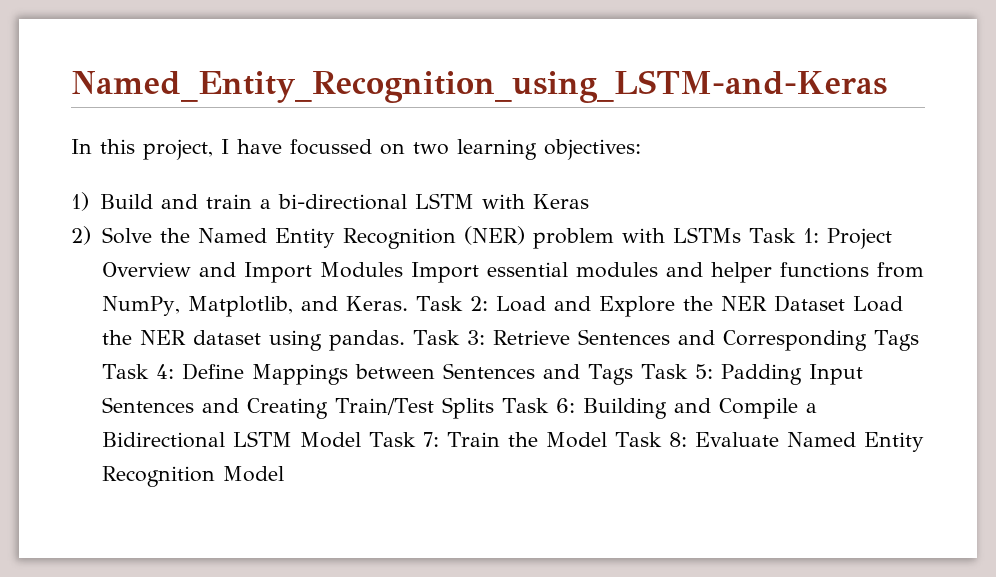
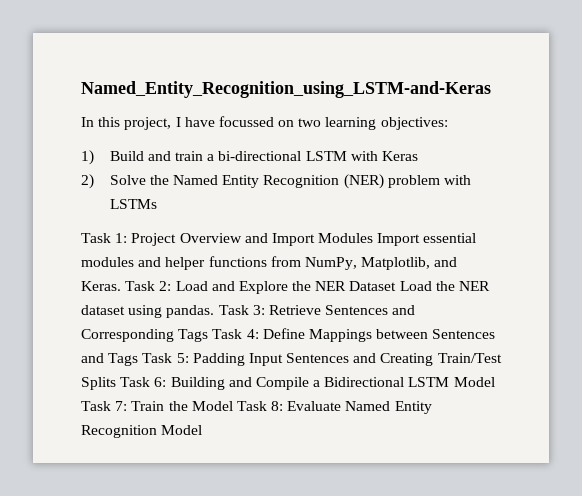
- 2) Solve the Named Entity Recognition (NER) problem with LSTMs Task 1: Project Overview and Import Modules Import essential modules and helper functions from NumPy, Matplotlib, and Keras.
+ 2) Solve the Named Entity Recognition (NER) problem with LSTMs
+ Task 1: Project Overview and Import Modules Import essential modules and helper functions from NumPy, Matplotlib, and Keras.

